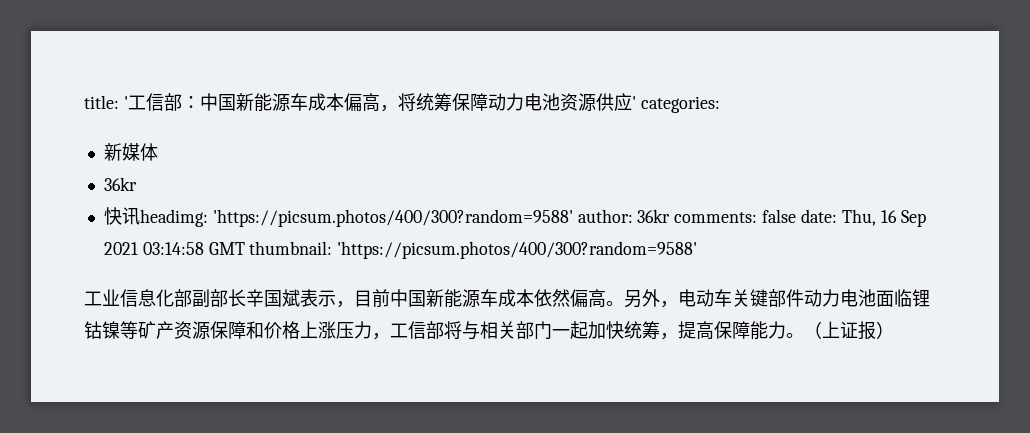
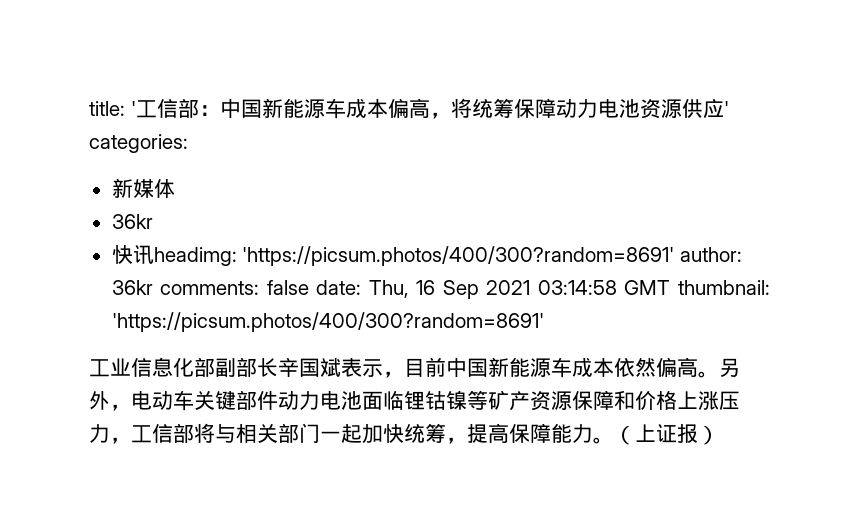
- 快讯headimg: 'https://picsum.photos/400/300?random=9588' author: 36kr comments: false date: Thu, 16 Sep 2021 03:14:58 GMT thumbnail: 'https://picsum.photos/400/300?random=9588'
+ 快讯headimg: 'https://picsum.photos/400/300?random=8691' author: 36kr comments: false date: Thu, 16 Sep 2021 03:14:58 GMT thumbnail: 'https://picsum.photos/400/300?random=8691'

